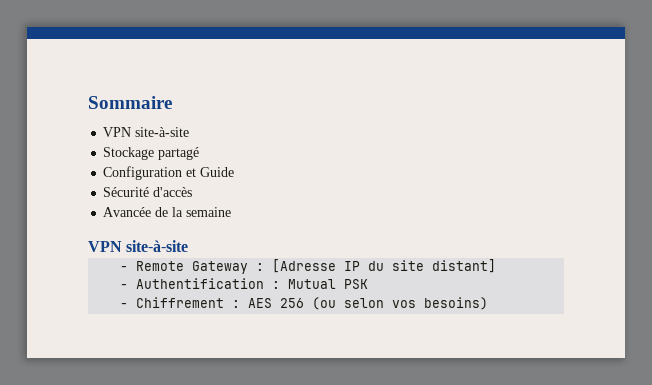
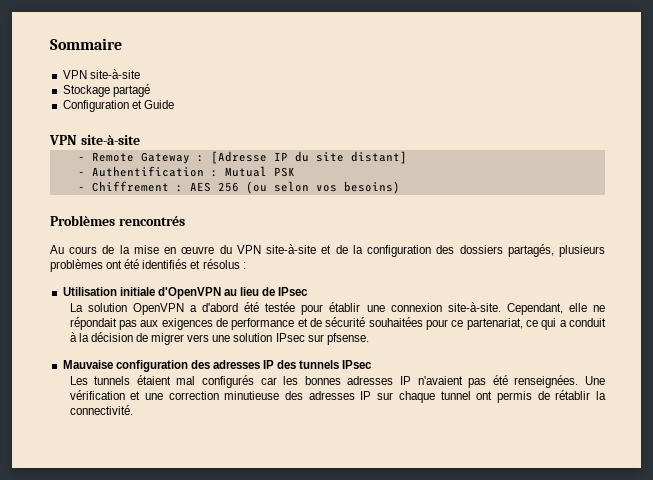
- Sécurité d'accès
- Avancée de la semaine
+ Problèmes rencontrés
+ Au cours de la mise en œuvre du VPN site-à-site et de la configuration des dossiers partagés, plusieurs problèmes ont été identifiés et résolus :
+ Utilisation initiale d'OpenVPN au lieu de IPsec
+ La solution OpenVPN a d'abord été testée pour établir une connexion site-à-site. Cependant, elle ne répondait pas aux exigences de performance et de sécurité souhaitées pour ce partenariat, ce qui a conduit à la décision de migrer vers une solution IPsec sur pfsense.
+ Mauvaise configuration des adresses IP des tunnels IPsec
+ Les tunnels étaient mal configurés car les bonnes adresses IP n'avaient pas été renseignées. Une vérification et une correction minutieuse des adresses IP sur chaque tunnel ont permis de rétablir la connectivité.

